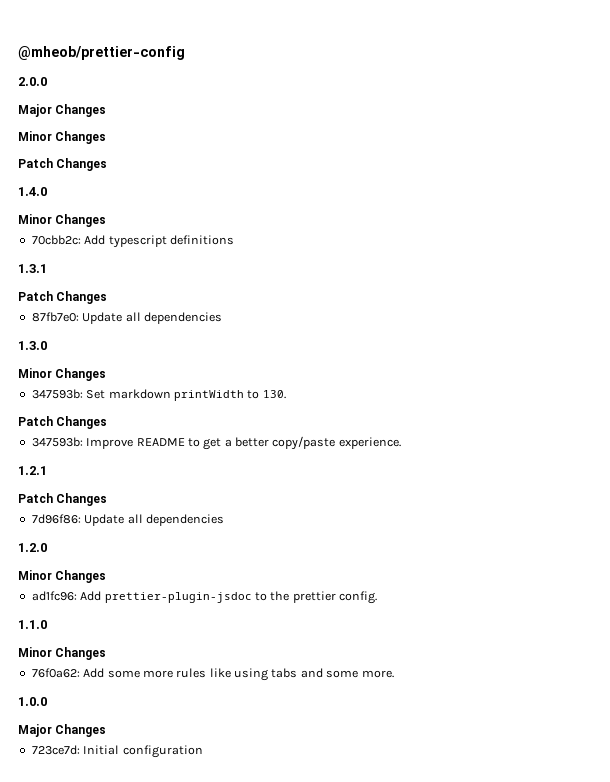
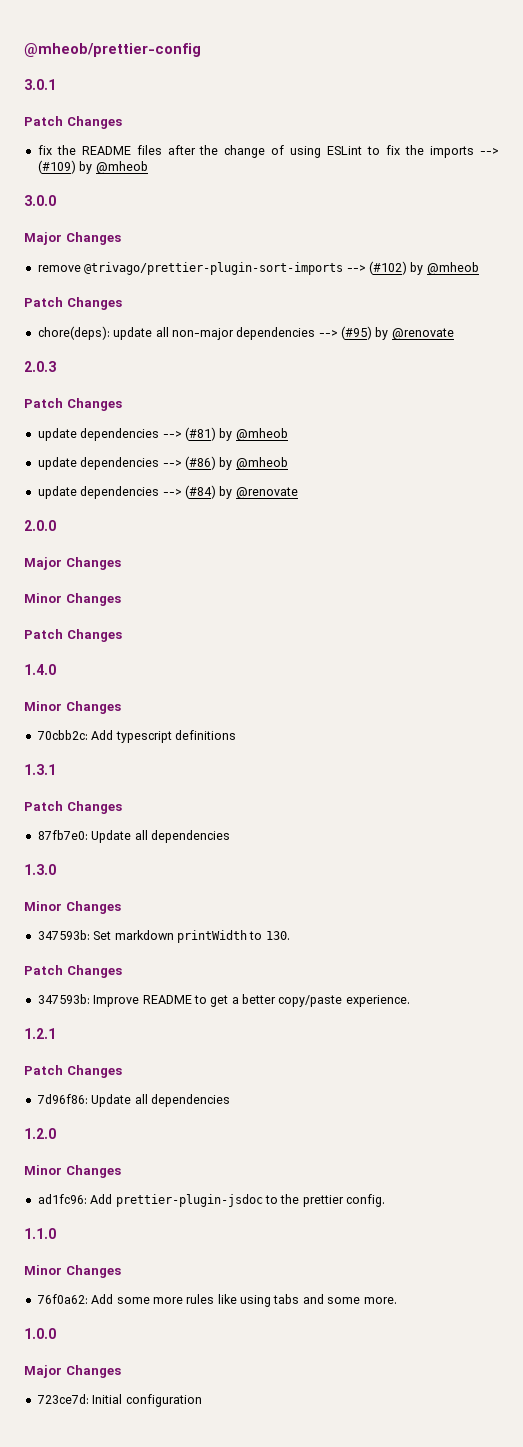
+ 3.0.1
+ Patch Changes
+ fix the README files after the change of using ESLint to fix the imports --> (#109) by @mheob
+ 3.0.0
+ Major Changes
+ remove @trivago/prettier-plugin-sort-imports --> (#102) by @mheob
+ Patch Changes
+ chore(deps): update all non-major dependencies --> (#95) by @renovate
+ 2.0.3
+ Patch Changes
+ update dependencies --> (#81) by @mheob
+ update dependencies --> (#86) by @mheob
+ update dependencies --> (#84) by @renovate

